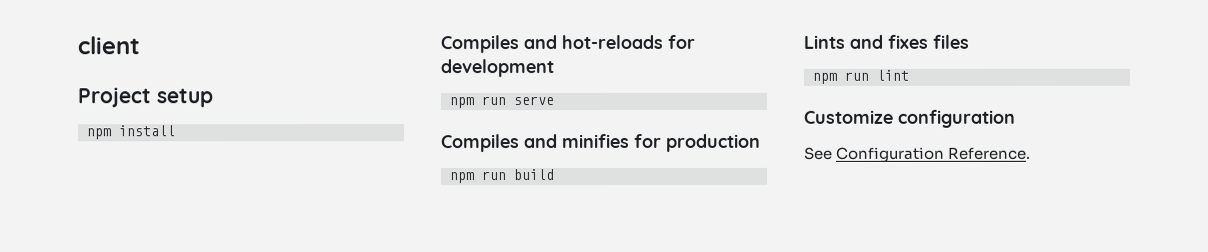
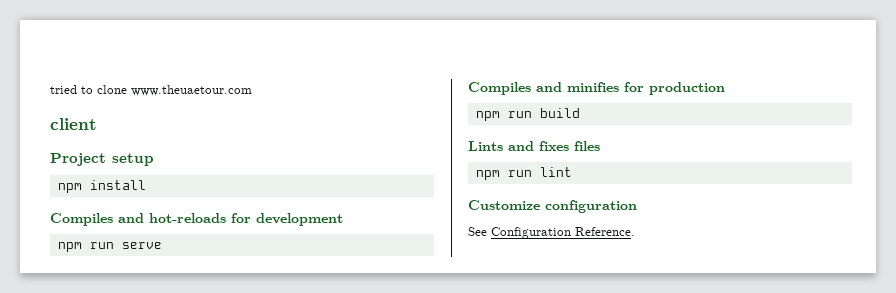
+ tried to clone www.theuaetour.com

